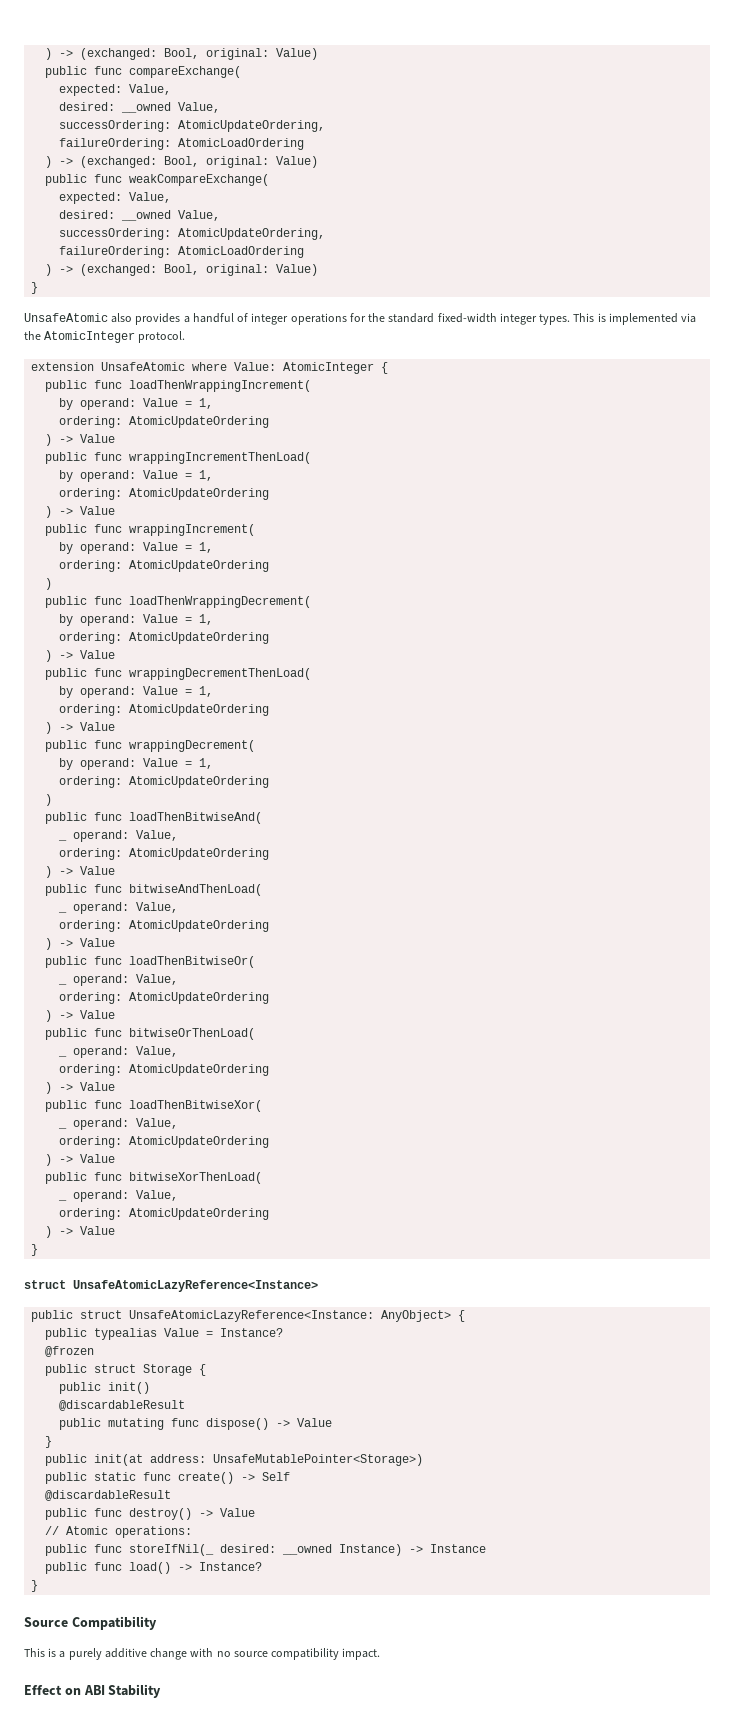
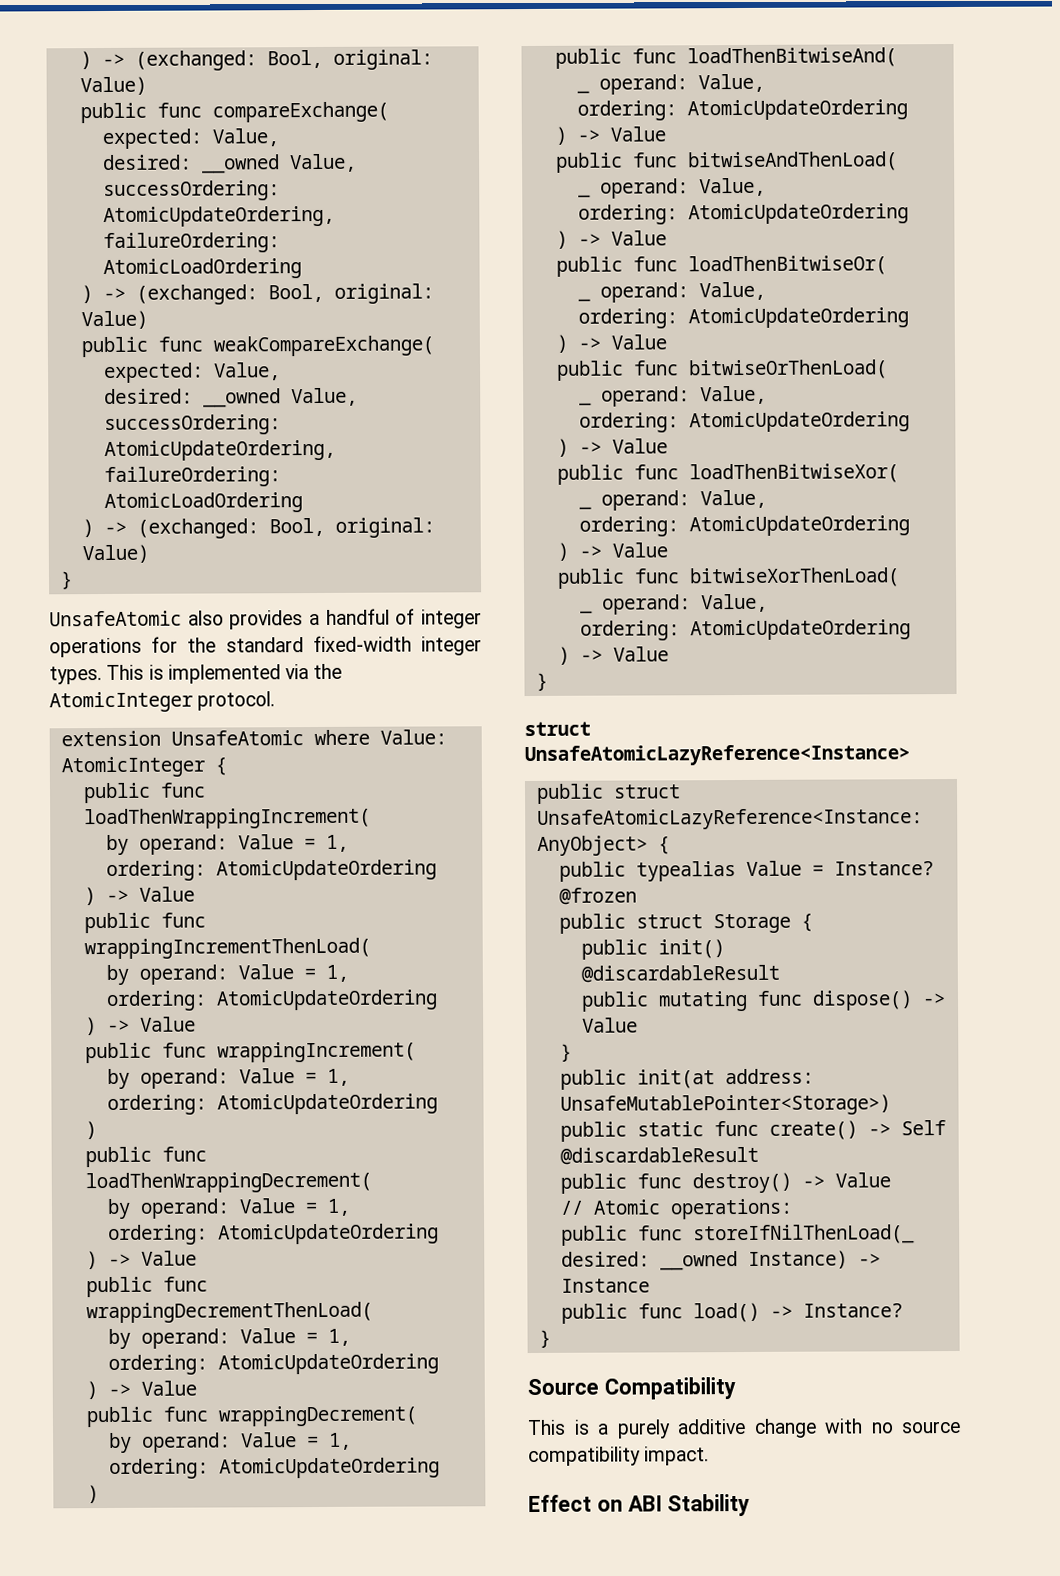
- public func storeIfNil(_ desired: __owned Instance) -> Instance
+ public func storeIfNilThenLoad(_ desired: __owned Instance) -> Instance

